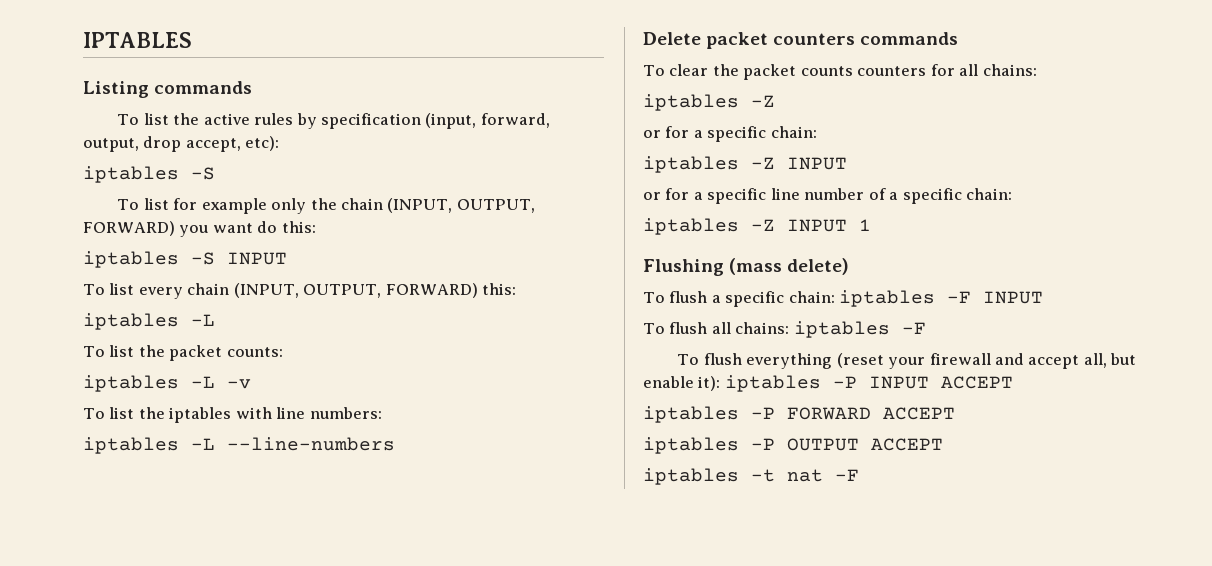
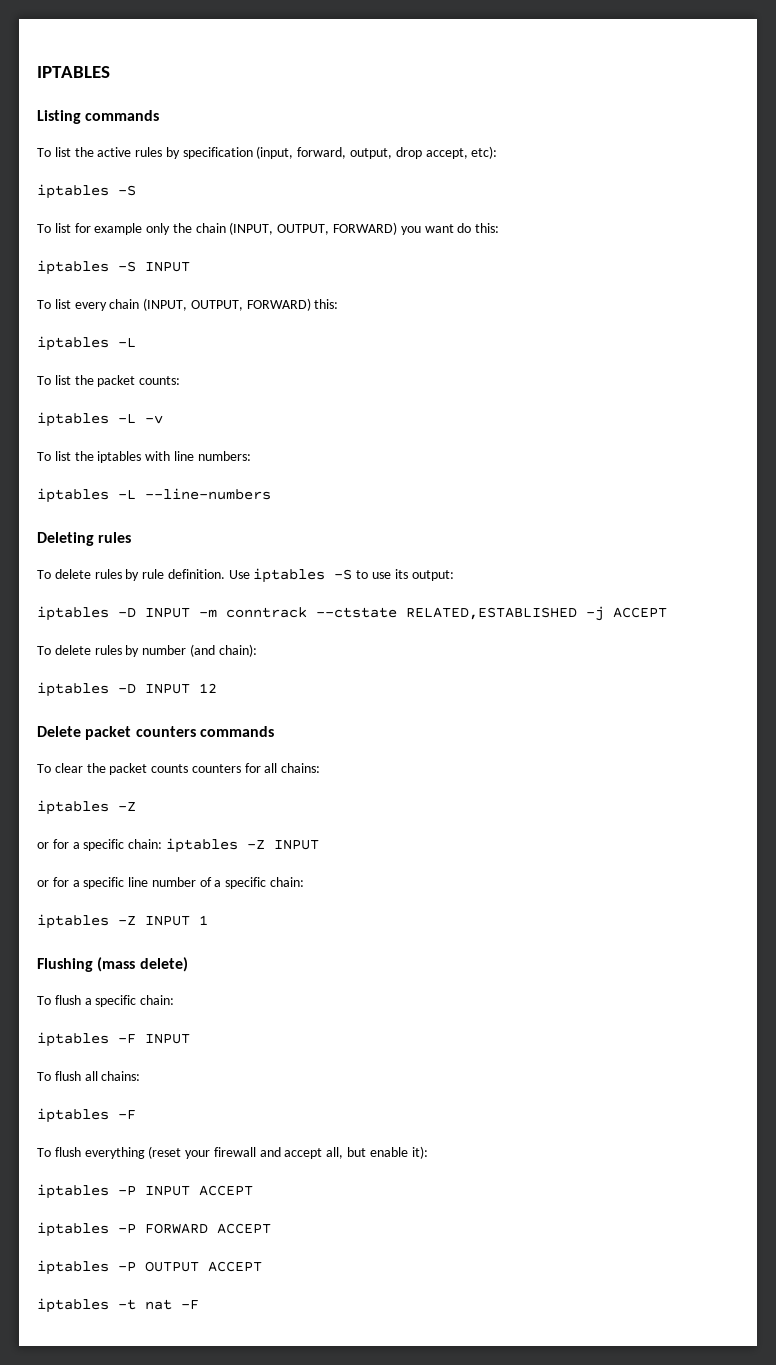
+ Deleting rules
+ To delete rules by rule definition. Use iptables -S to use its output:
+ iptables -D INPUT -m conntrack --ctstate RELATED,ESTABLISHED -j ACCEPT
+ To delete rules by number (and chain):
+ iptables -D INPUT 12
- or for a specific chain:
- iptables -Z INPUT
+ or for a specific chain: iptables -Z INPUT
- To flush a specific chain: iptables -F INPUT
+ To flush a specific chain:
+ iptables -F INPUT
- To flush all chains: iptables -F
+ To flush all chains:
+ iptables -F
- To flush everything (reset your firewall and accept all, but enable it): iptables -P INPUT ACCEPT
+ To flush everything (reset your firewall and accept all, but enable it):
+ iptables -P INPUT ACCEPT

